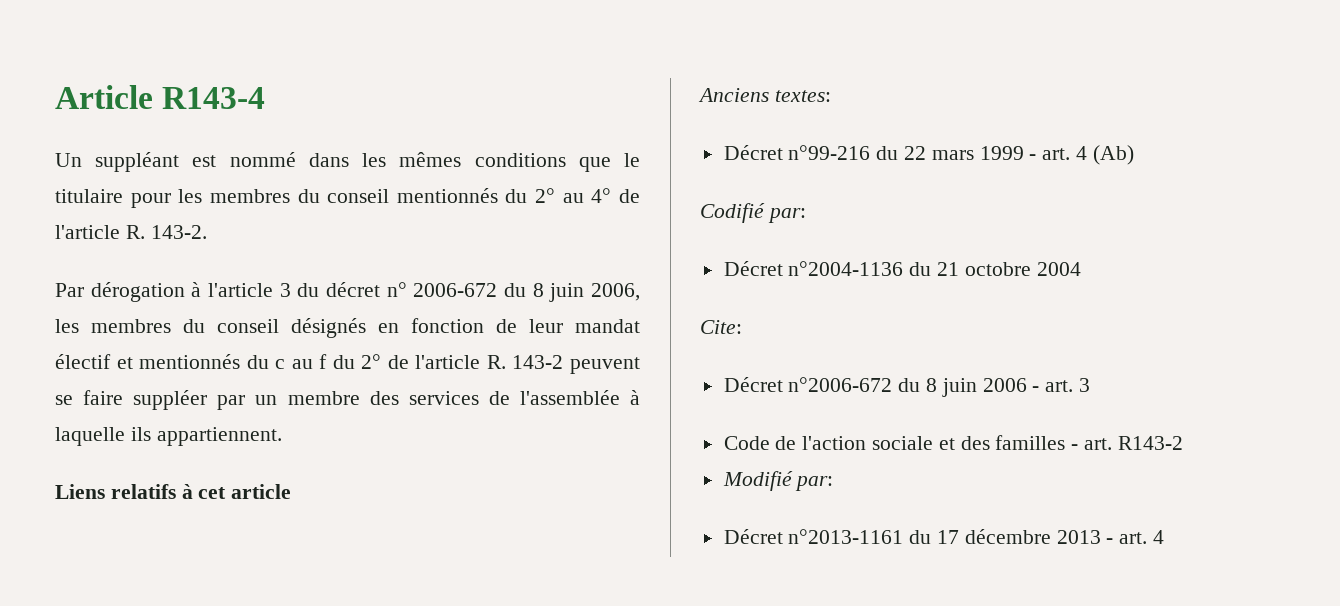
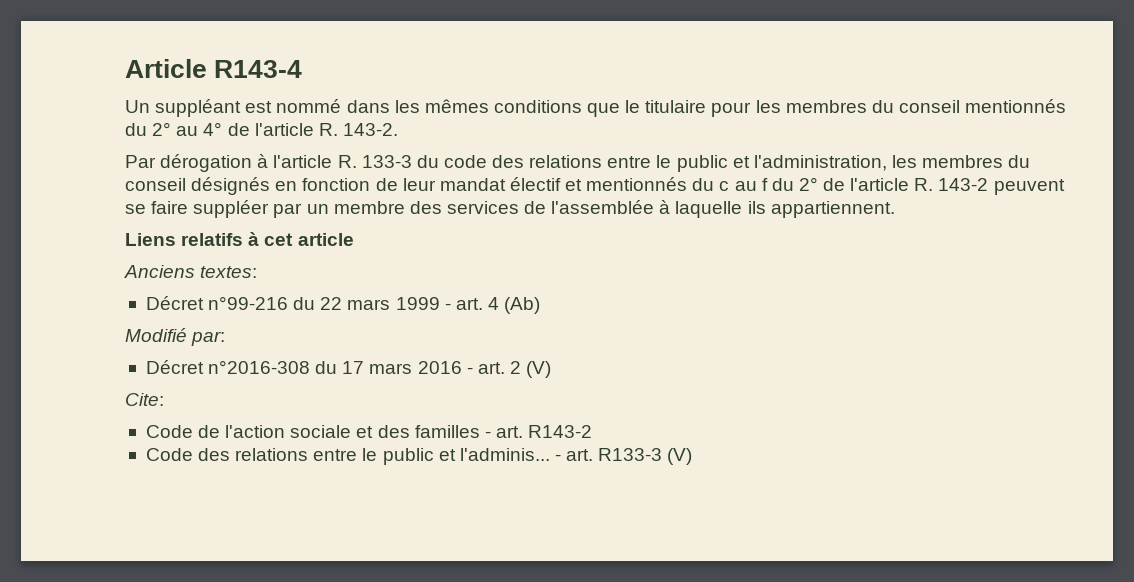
- Par dérogation à l'article 3 du décret n° 2006-672 du 8 juin 2006, les membres du conseil désignés en fonction de leur mandat électif et mentionnés du c au f du 2° de l'article R. 143-2 peuvent se faire suppléer par un membre des services de l'assemblée à laquelle ils appartiennent.
+ Par dérogation à l'article R. 133-3 du code des relations entre le public et l'administration, les membres du conseil désignés en fonction de leur mandat électif et mentionnés du c au f du 2° de l'article R. 143-2 peuvent se faire suppléer par un membre des services de l'assemblée à laquelle ils appartiennent.
- Codifié par:
- Décret n°2004-1136 du 21 octobre 2004
+ Modifié par:
+ Décret n°2016-308 du 17 mars 2016 - art. 2 (V)
  Cite:
- Décret n°2006-672 du 8 juin 2006 - art. 3
- Modifié par:
- Décret n°2013-1161 du 17 décembre 2013 - art. 4
+ Code des relations entre le public et l'adminis... - art. R133-3 (V)

